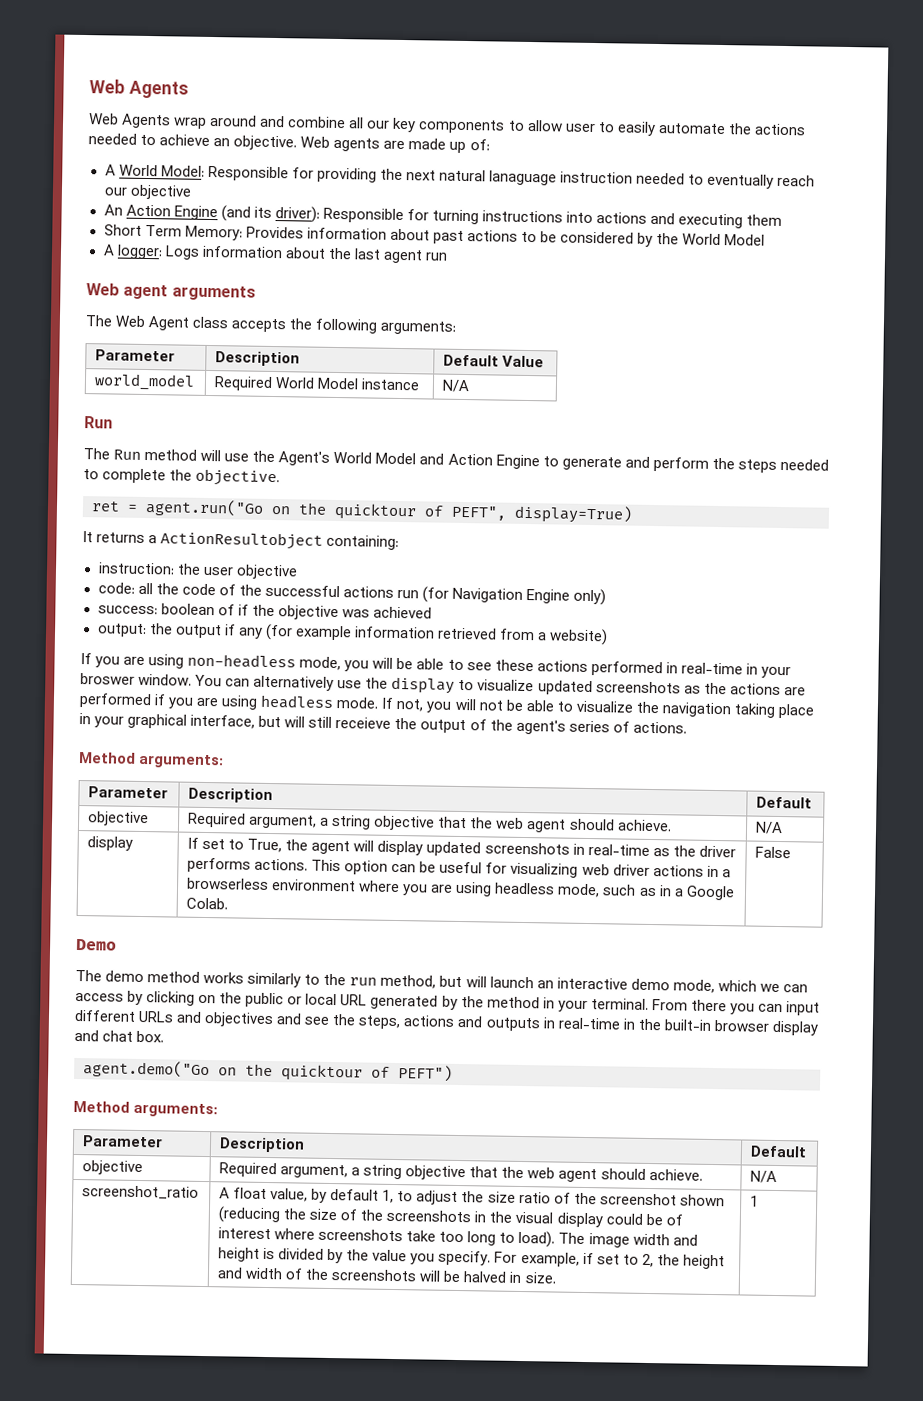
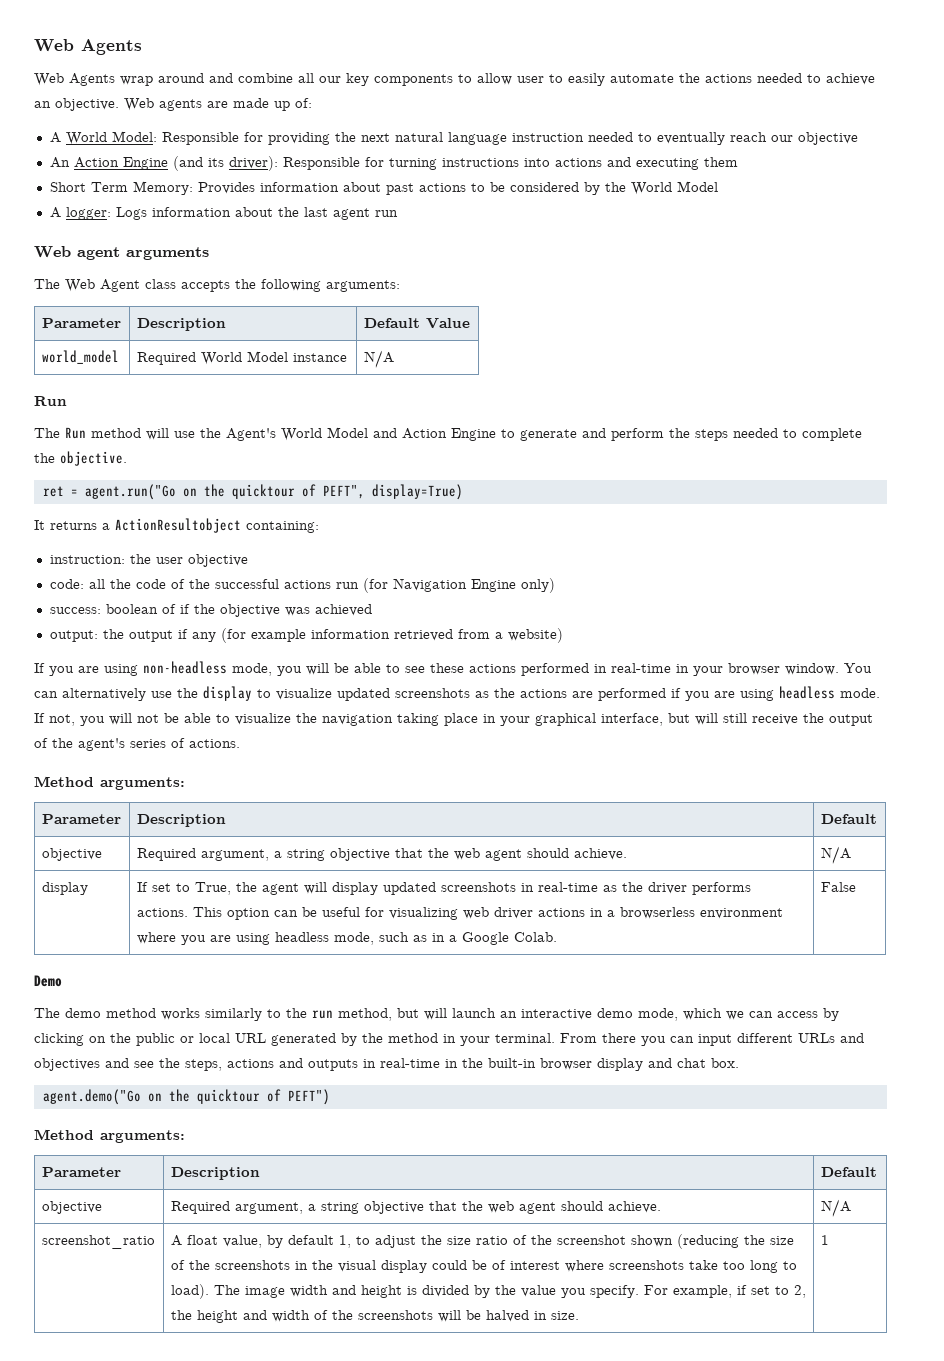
- A World Model: Responsible for providing the next natural lanaguage instruction needed to eventually reach our objective
+ A World Model: Responsible for providing the next natural language instruction needed to eventually reach our objective
- If you are using non-headless mode, you will be able to see these actions performed in real-time in your broswer window.
+ If you are using non-headless mode, you will be able to see these actions performed in real-time in your browser window.
- If not, you will not be able to visualize the navigation taking place in your graphical interface, but will still receieve the output of the agent's series of actions.
+ If not, you will not be able to visualize the navigation taking place in your graphical interface, but will still receive the output of the agent's series of actions.

